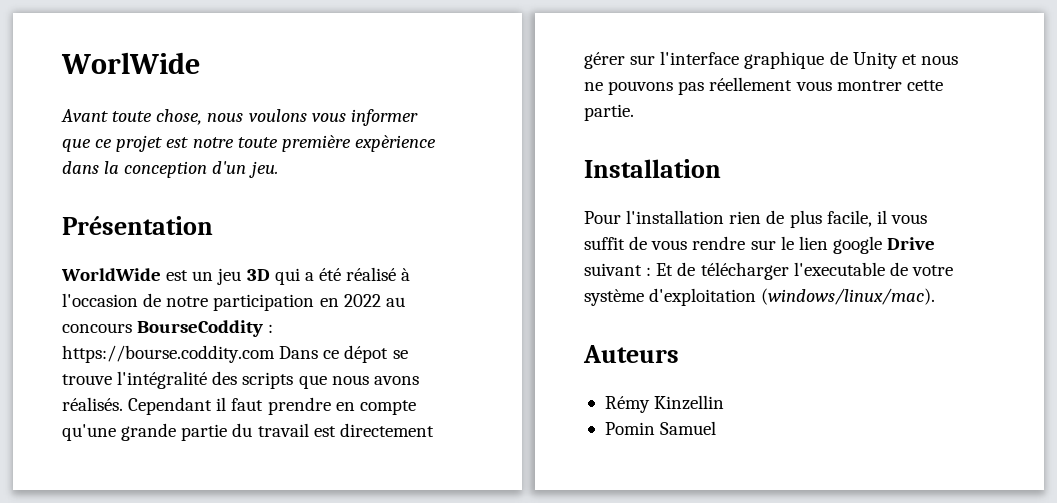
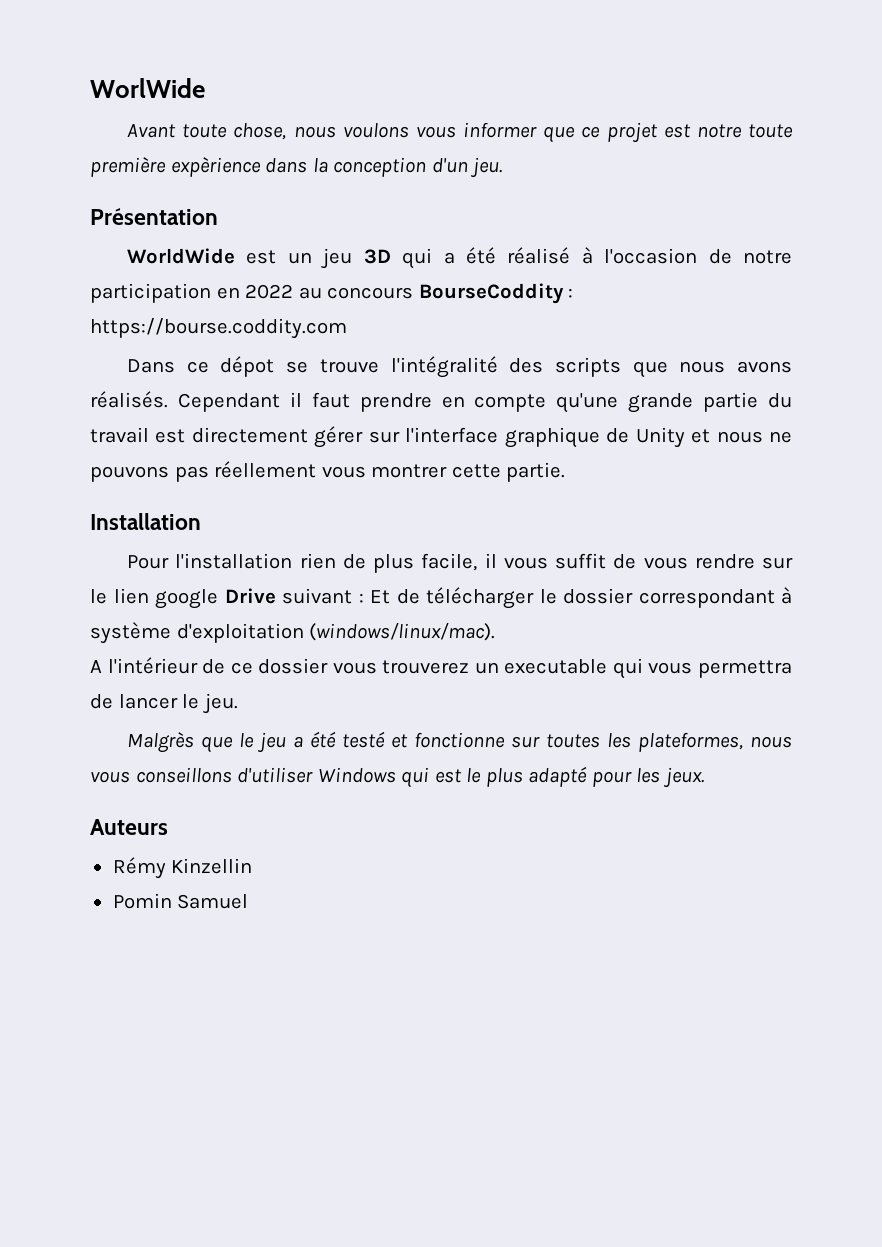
- WorldWide est un jeu 3D qui a été réalisé à l'occasion de notre participation en 2022 au concours BourseCoddity : https://bourse.coddity.com Dans ce dépot se trouve l'intégralité des scripts que nous avons réalisés.
+ WorldWide est un jeu 3D qui a été réalisé à l'occasion de notre participation en 2022 au concours BourseCoddity : https://bourse.coddity.com
+ Dans ce dépot se trouve l'intégralité des scripts que nous avons réalisés.
- Pour l'installation rien de plus facile, il vous suffit de vous rendre sur le lien google Drive suivant : Et de télécharger l'executable de votre système d'exploitation (windows/linux/mac).
+ Pour l'installation rien de plus facile, il vous suffit de vous rendre sur le lien google Drive suivant : Et de télécharger le dossier correspondant à système d'exploitation (windows/linux/mac).
+ A l'intérieur de ce dossier vous trouverez un executable qui vous permettra de lancer le jeu.
+ Malgrès que le jeu a été testé et fonctionne sur toutes les plateformes, nous vous conseillons d'utiliser Windows qui est le plus adapté pour les jeux.

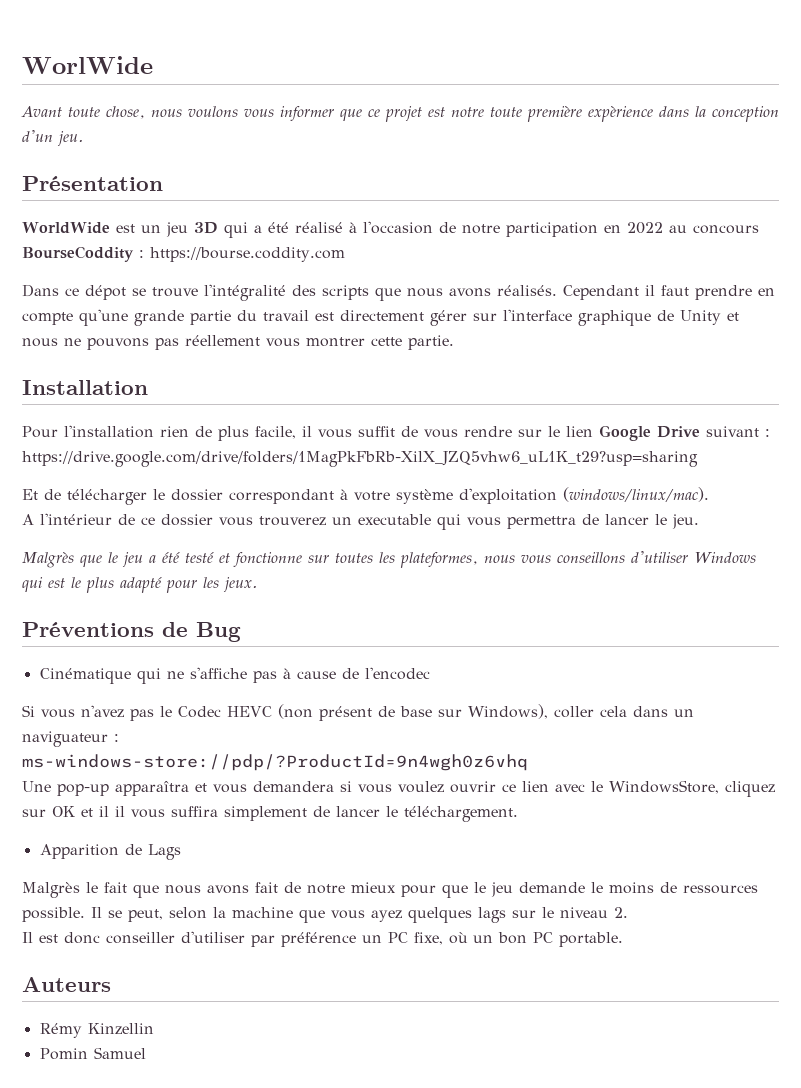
- Pour l'installation rien de plus facile, il vous suffit de vous rendre sur le lien google Drive suivant : Et de télécharger le dossier correspondant à système d'exploitation (windows/linux/mac).
+ Pour l'installation rien de plus facile, il vous suffit de vous rendre sur le lien Google Drive suivant : https://drive.google.com/drive/folders/1MagPkFbRb-XilX_JZQ5vhw6_uL1K_t29?usp=sharing
+ Et de télécharger le dossier correspondant à votre système d'exploitation (windows/linux/mac).
+ Préventions de Bug
+ Cinématique qui ne s'affiche pas à cause de l'encodec
+ Si vous n'avez pas le Codec HEVC (non présent de base sur Windows), coller cela dans un naviguateur :
+ ms-windows-store://pdp/?ProductId=9n4wgh0z6vhq
+ Une pop-up apparaîtra et vous demandera si vous voulez ouvrir ce lien avec le WindowsStore, cliquez sur OK et il il vous suffira simplement de lancer le téléchargement.
+ Apparition de Lags
+ Malgrès le fait que nous avons fait de notre mieux pour que le jeu demande le moins de ressources possible. Il se peut, selon la machine que vous ayez quelques lags sur le niveau 2.
+ Il est donc conseiller d'utiliser par préférence un PC fixe, où un bon PC portable.

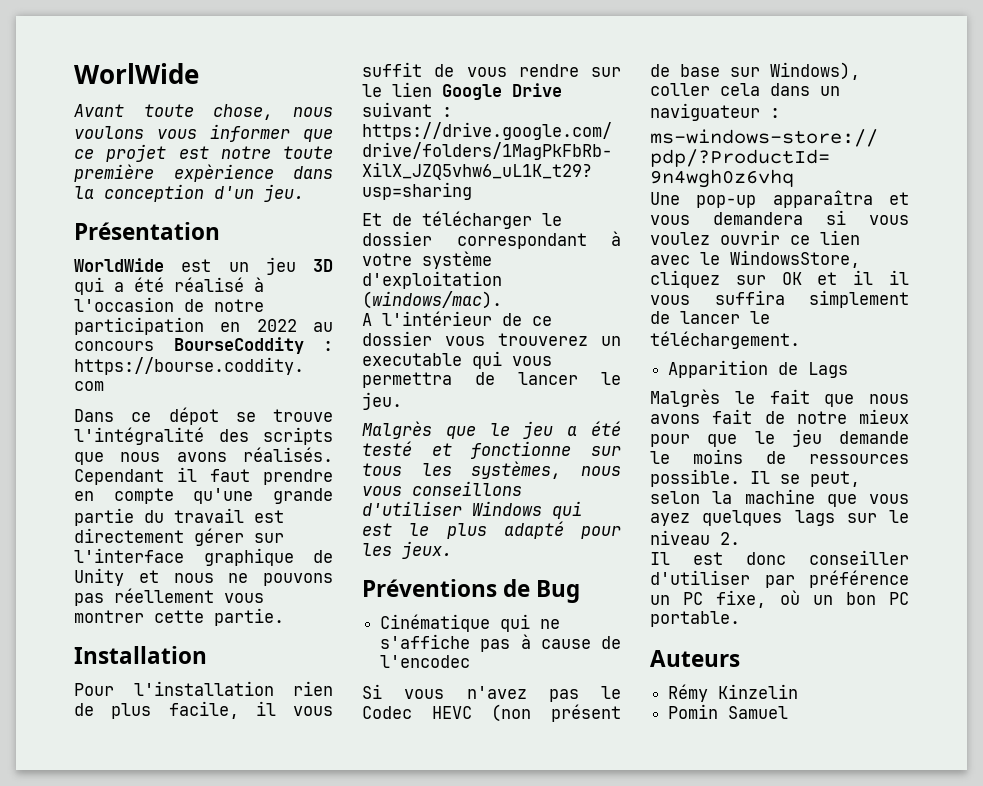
- Et de télécharger le dossier correspondant à votre système d'exploitation (windows/linux/mac).
+ Et de télécharger le dossier correspondant à votre système d'exploitation (windows/mac).
- Malgrès que le jeu a été testé et fonctionne sur toutes les plateformes, nous vous conseillons d'utiliser Windows qui est le plus adapté pour les jeux.
+ Malgrès que le jeu a été testé et fonctionne sur tous les systèmes, nous vous conseillons d'utiliser Windows qui est le plus adapté pour les jeux.
- Rémy Kinzellin
+ Rémy Kinzelin

